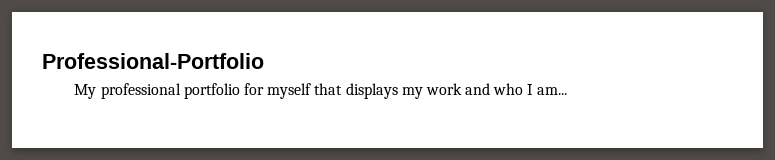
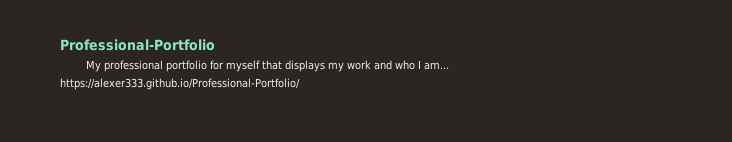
+ https://alexer333.github.io/Professional-Portfolio/

